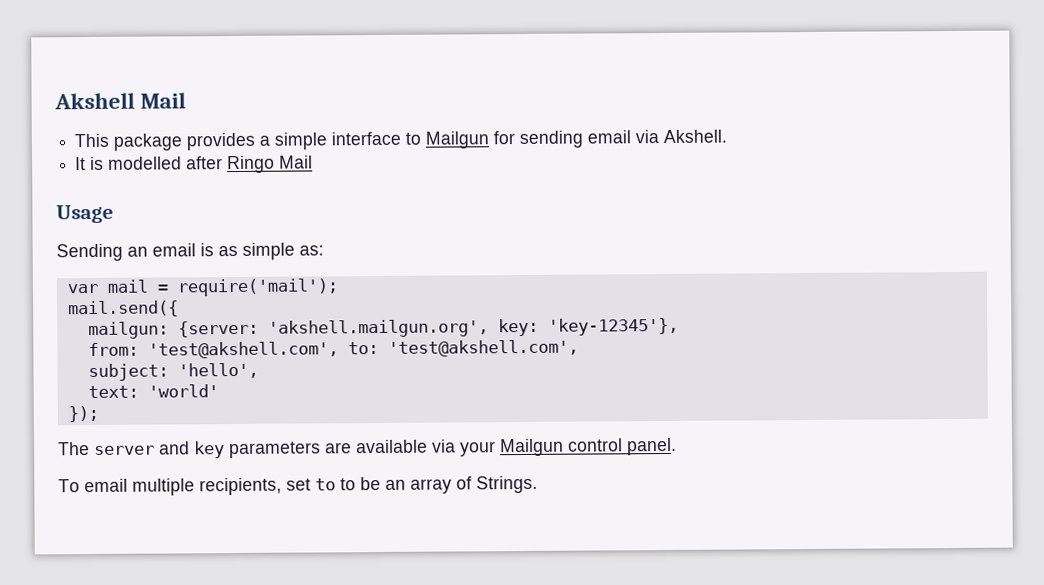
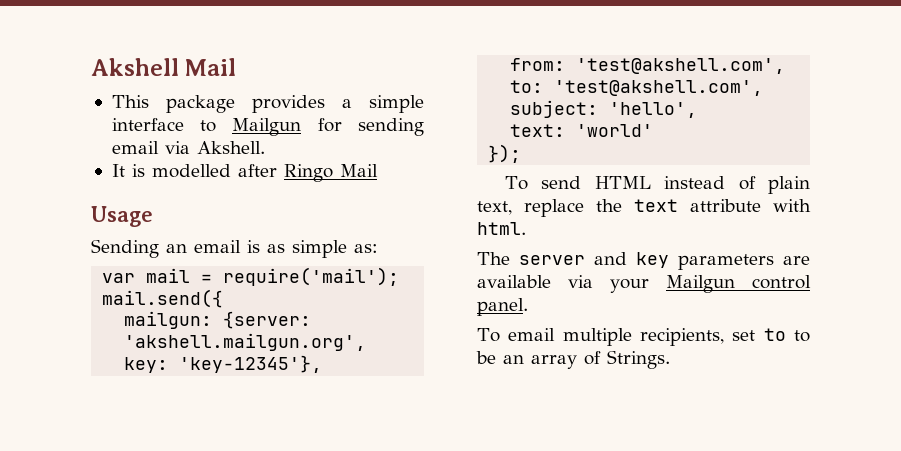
+ To send HTML instead of plain text, replace the text attribute with html.

